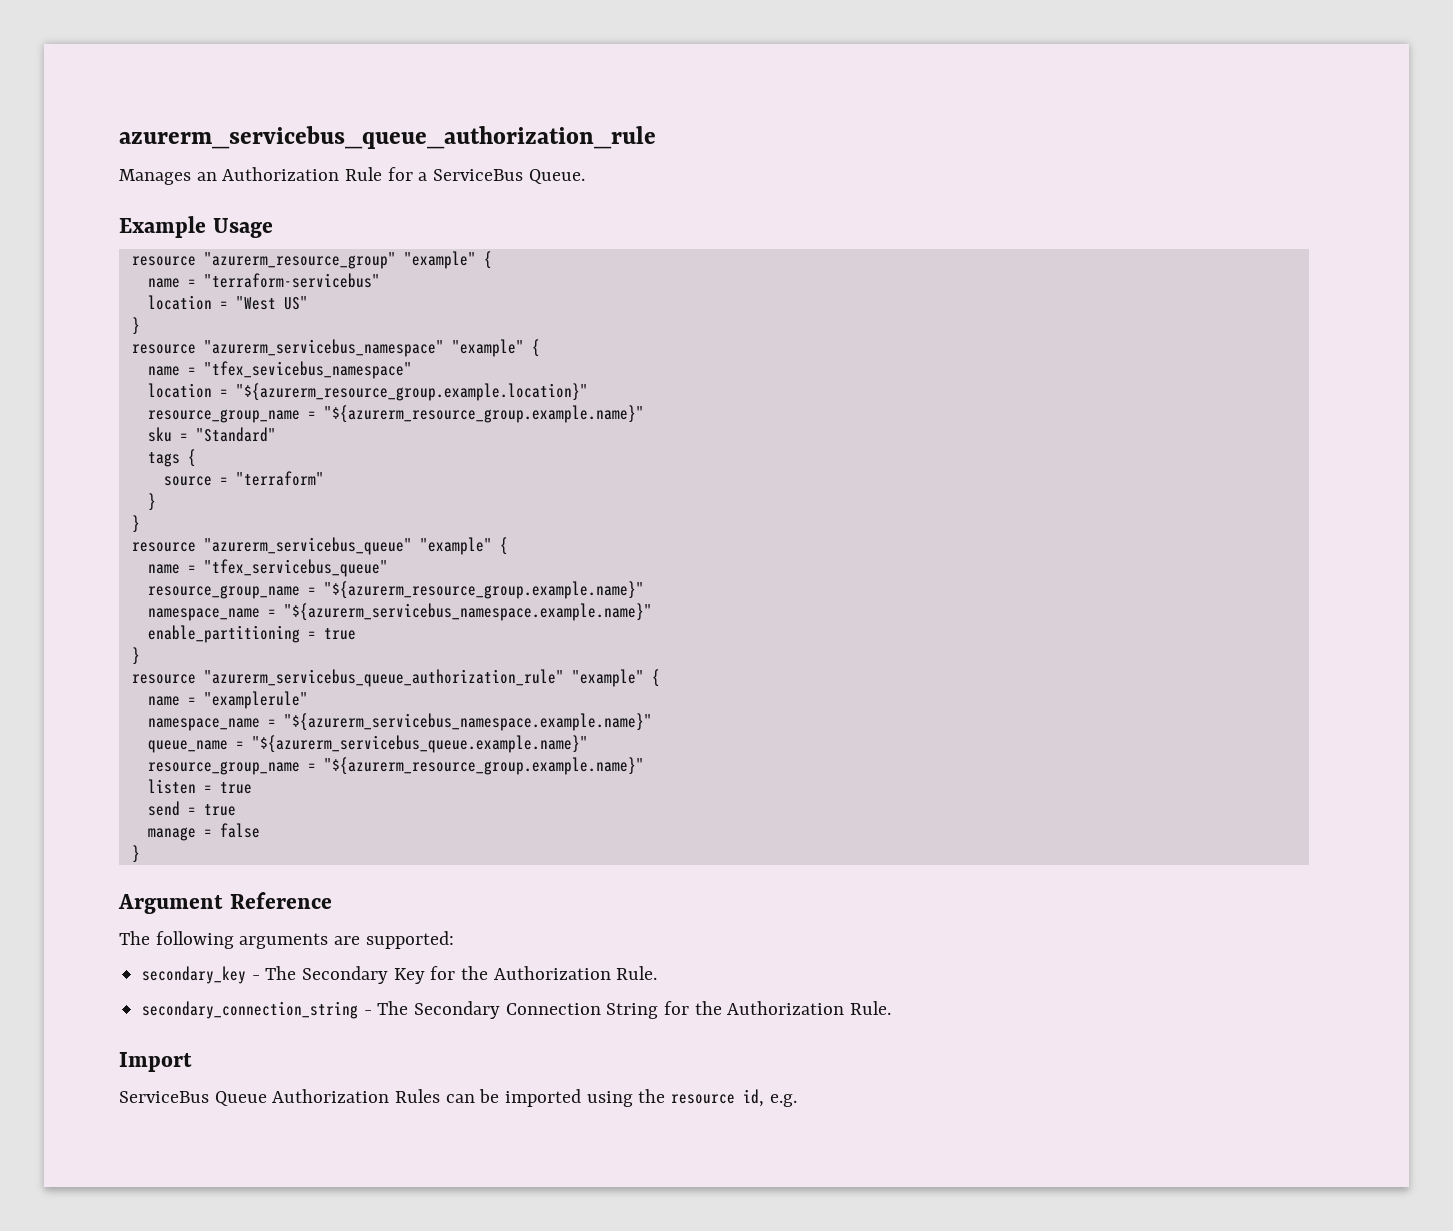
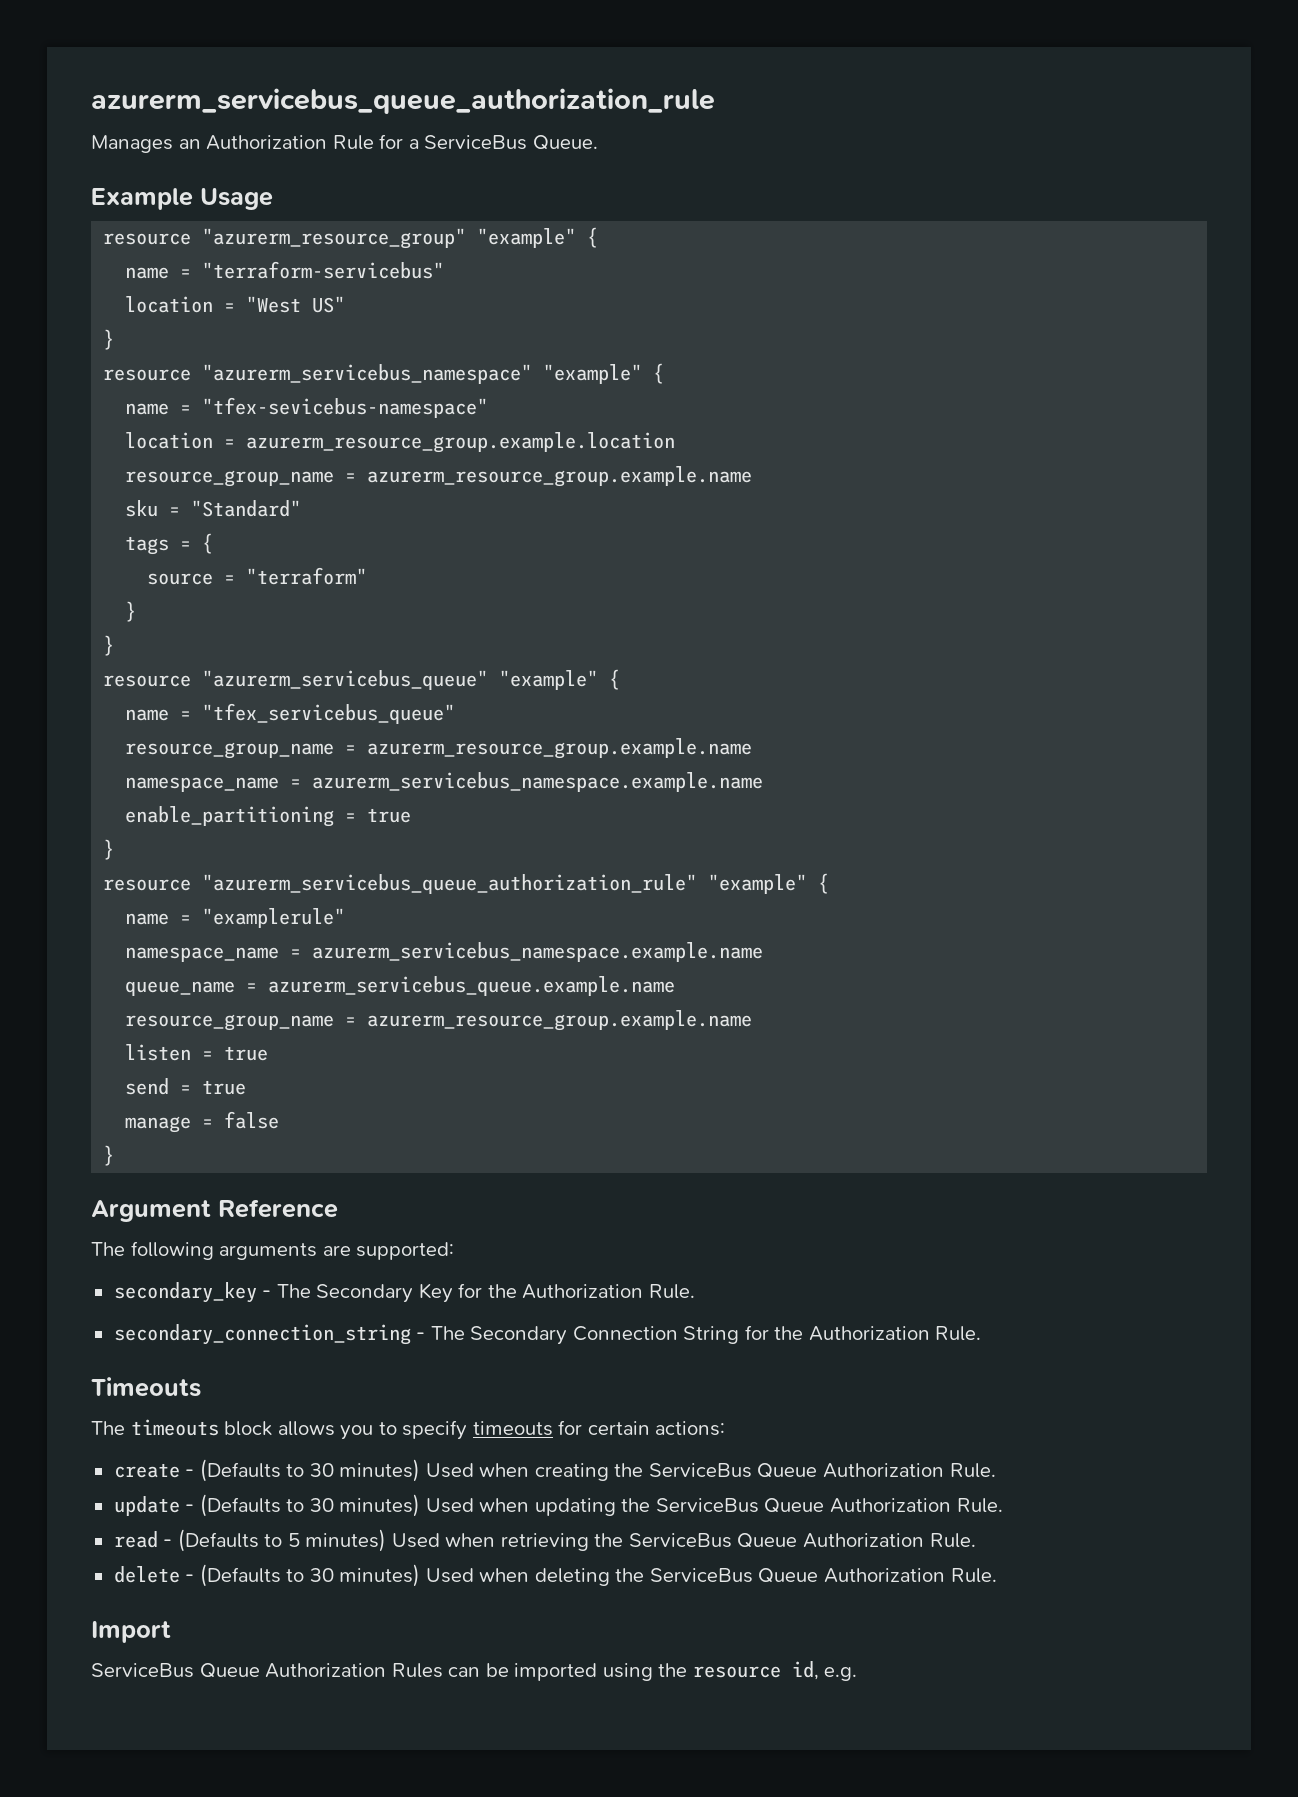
- name = "tfex_sevicebus_namespace"
- location = "${azurerm_resource_group.example.location}"
- resource_group_name = "${azurerm_resource_group.example.name}"
+ name = "tfex-sevicebus-namespace"
+ location = azurerm_resource_group.example.location
+ resource_group_name = azurerm_resource_group.example.name
- tags {
+ tags = {
  name = "tfex_servicebus_queue"
- resource_group_name = "${azurerm_resource_group.example.name}"
- namespace_name = "${azurerm_servicebus_namespace.example.name}"
+ resource_group_name = azurerm_resource_group.example.name
+ namespace_name = azurerm_servicebus_namespace.example.name
  name = "examplerule"
- namespace_name = "${azurerm_servicebus_namespace.example.name}"
+ namespace_name = azurerm_servicebus_namespace.example.name
- queue_name = "${azurerm_servicebus_queue.example.name}"
- resource_group_name = "${azurerm_resource_group.example.name}"
+ queue_name = azurerm_servicebus_queue.example.name
+ resource_group_name = azurerm_resource_group.example.name
+ Timeouts
+ The timeouts block allows you to specify timeouts for certain actions:
+ create - (Defaults to 30 minutes) Used when creating the ServiceBus Queue Authorization Rule.
+ update - (Defaults to 30 minutes) Used when updating the ServiceBus Queue Authorization Rule.
+ read - (Defaults to 5 minutes) Used when retrieving the ServiceBus Queue Authorization Rule.
+ delete - (Defaults to 30 minutes) Used when deleting the ServiceBus Queue Authorization Rule.

